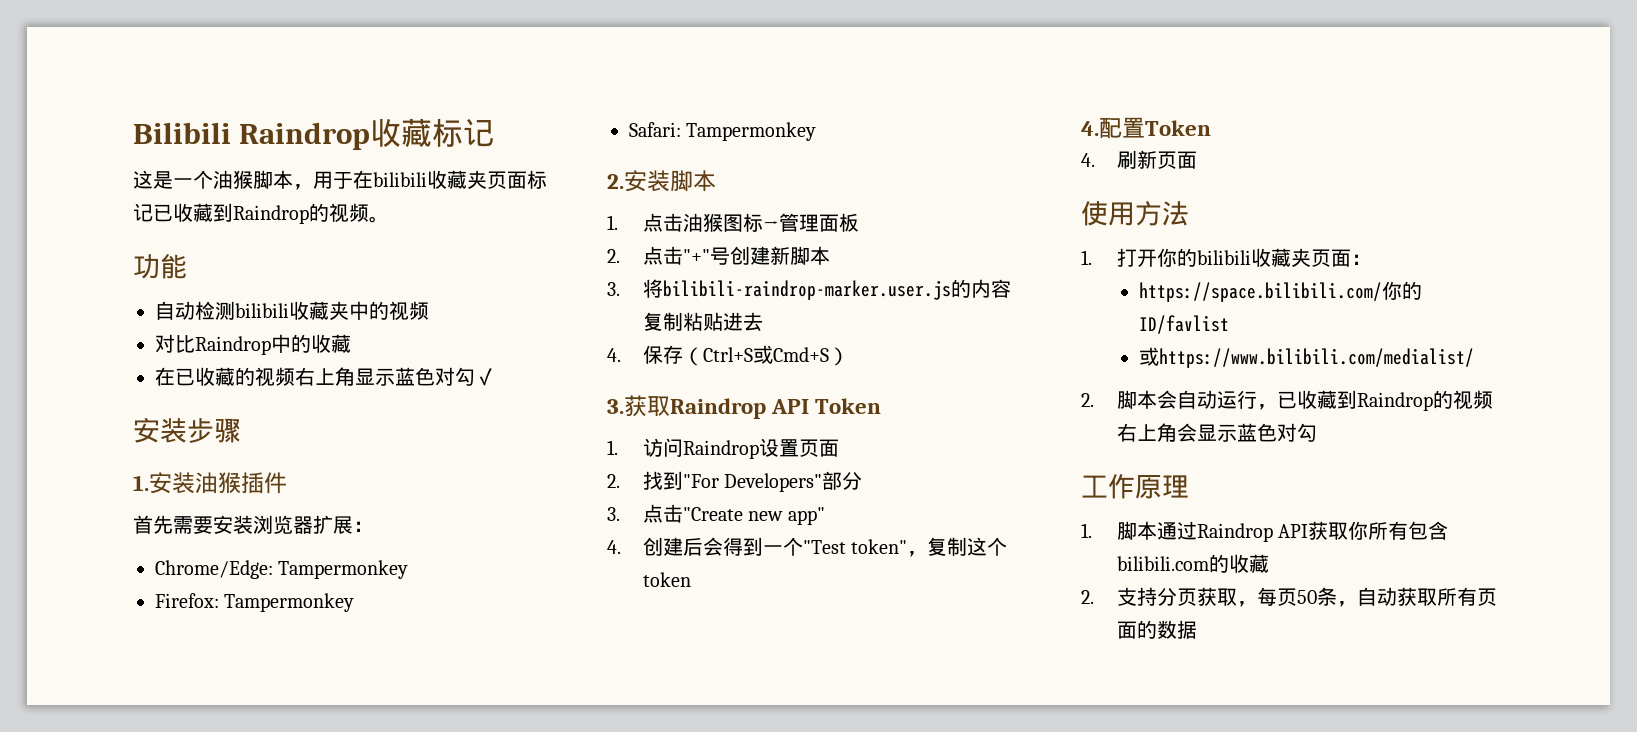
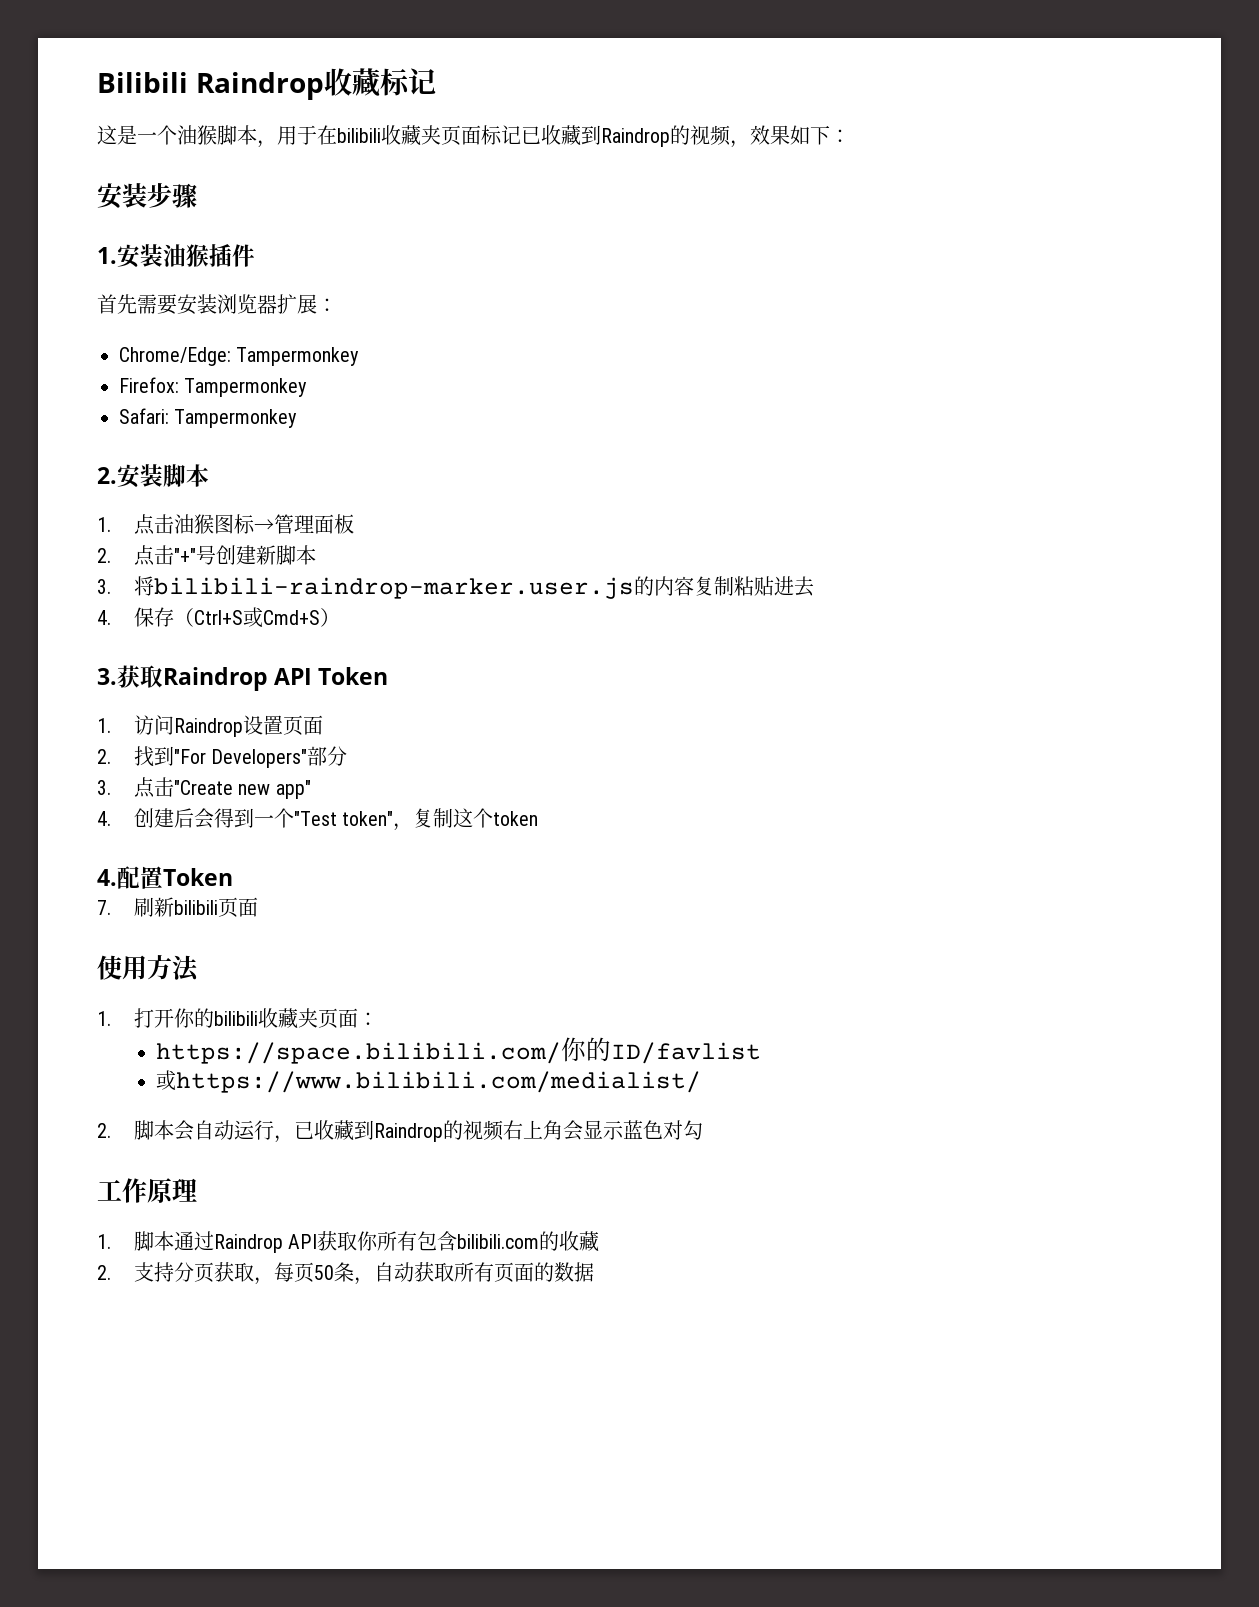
- 这是一个油猴脚本，用于在bilibili收藏夹页面标记已收藏到Raindrop的视频。
- 功能
- 自动检测bilibili收藏夹中的视频
- 对比Raindrop中的收藏
- 在已收藏的视频右上角显示蓝色对勾✓
+ 这是一个油猴脚本，用于在bilibili收藏夹页面标记已收藏到Raindrop的视频，效果如下：
- 4.刷新页面
+ 7.刷新bilibili页面

